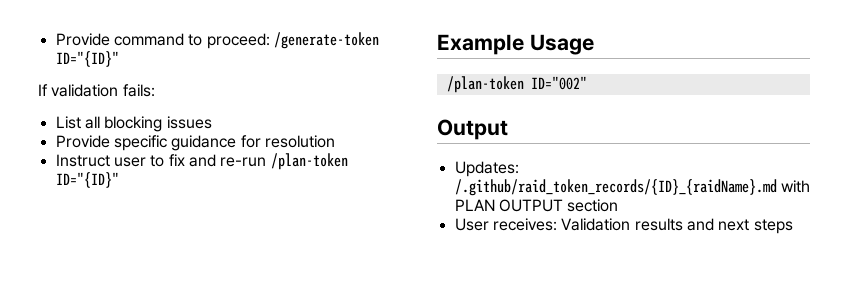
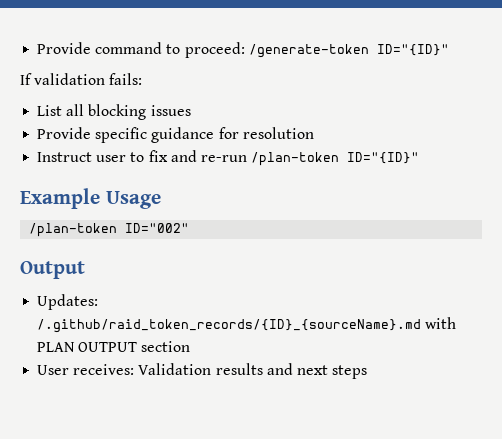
- Updates: /.github/raid_token_records/{ID}_{raidName}.md with PLAN OUTPUT section
+ Updates: /.github/raid_token_records/{ID}_{sourceName}.md with PLAN OUTPUT section

